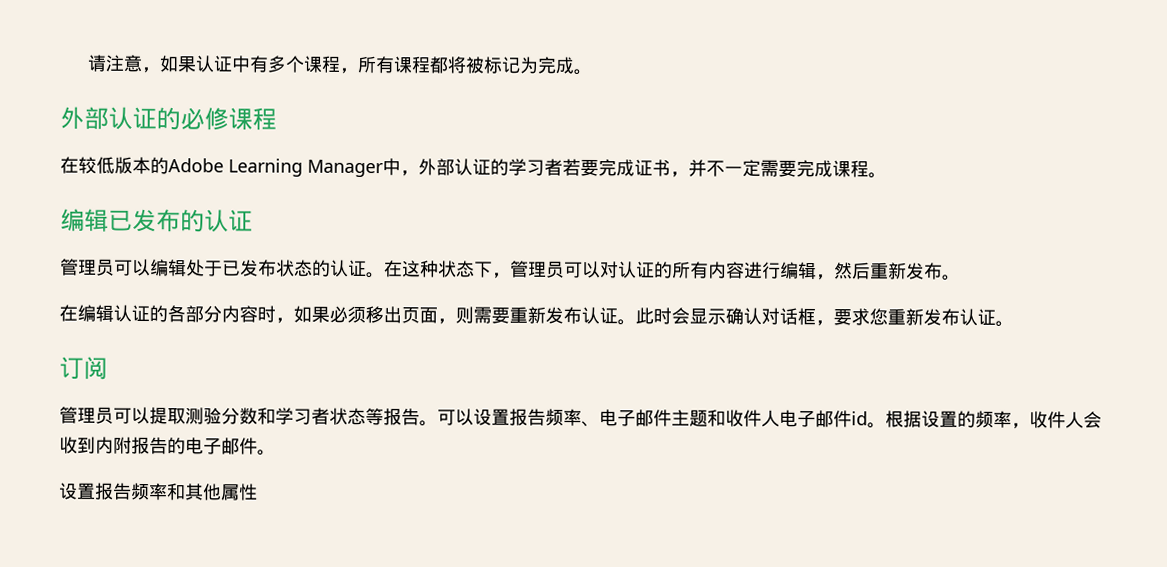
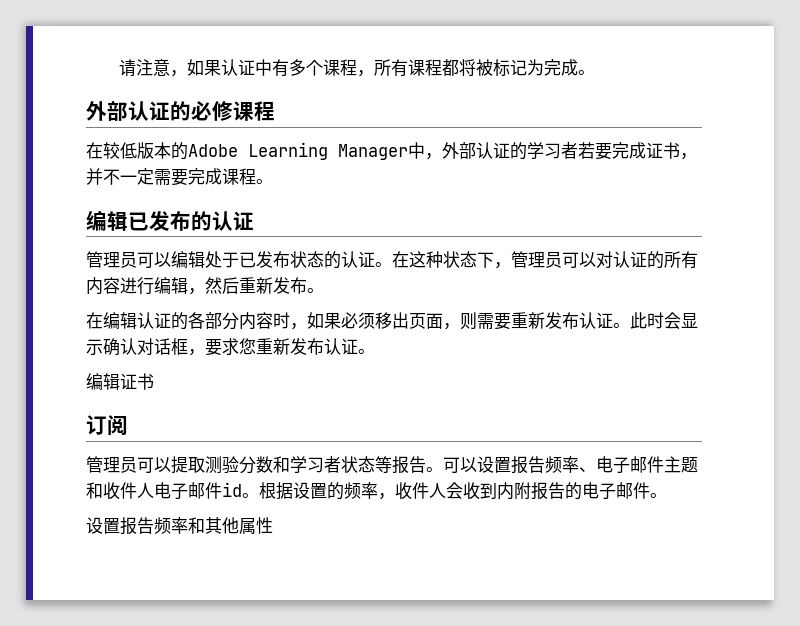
+ 编辑证书

